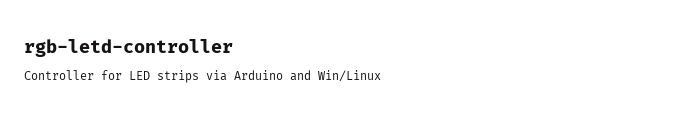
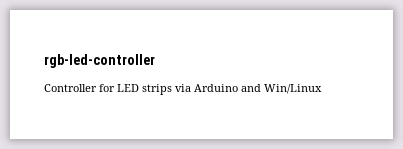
- rgb-letd-controller
+ rgb-led-controller

